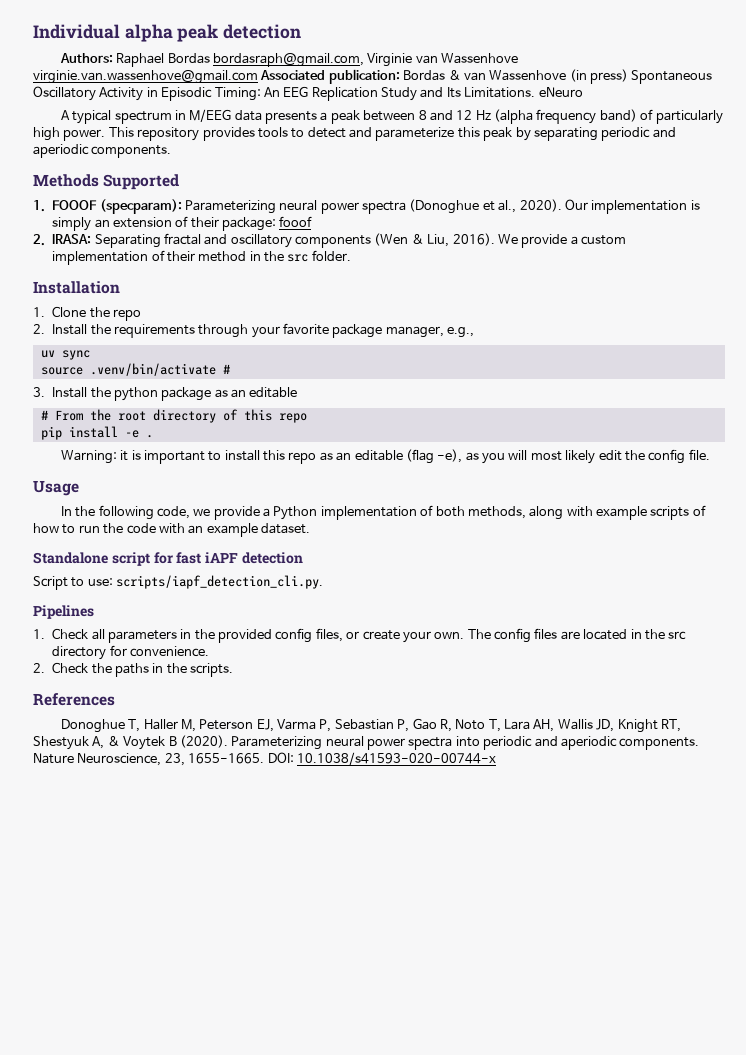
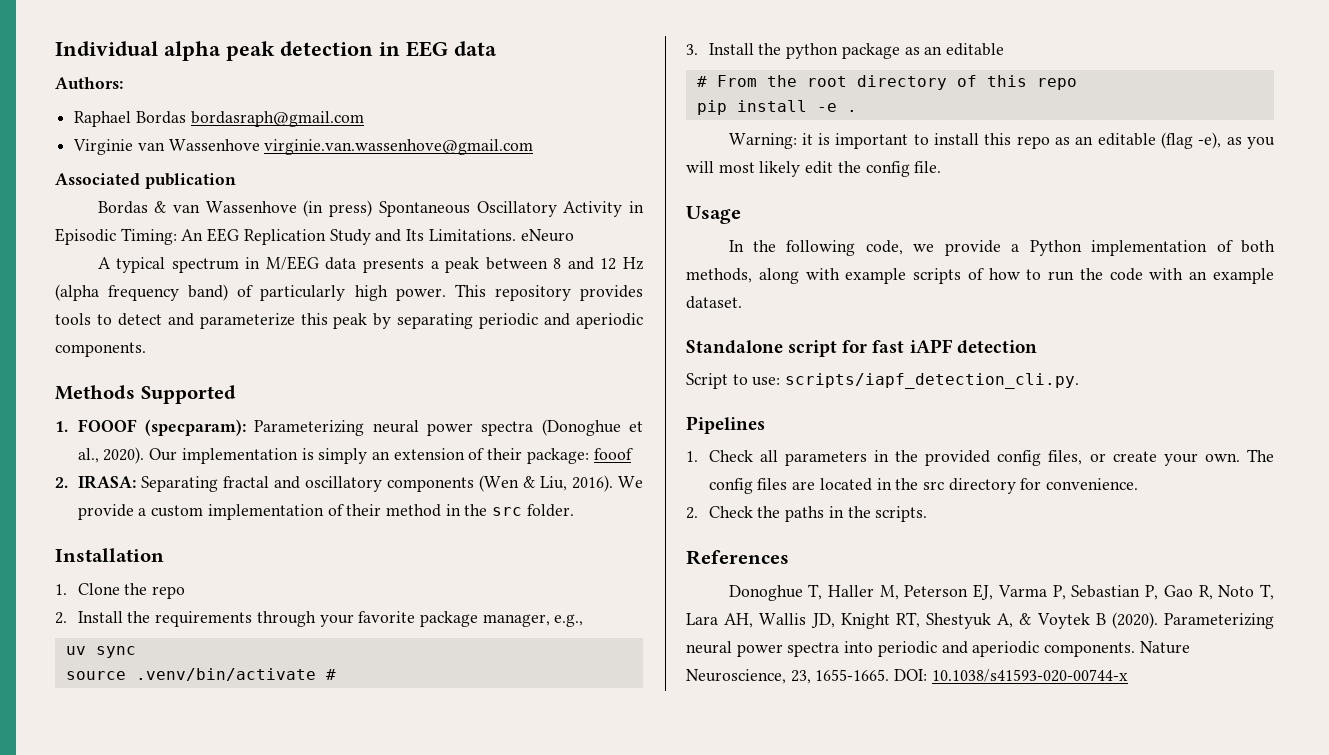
- Individual alpha peak detection
+ Individual alpha peak detection in EEG data
- Authors: Raphael Bordas bordasraph@gmail.com, Virginie van Wassenhove virginie.van.wassenhove@gmail.com Associated publication: Bordas & van Wassenhove (in press) Spontaneous Oscillatory Activity in Episodic Timing: An EEG Replication Study and Its Limitations. eNeuro
+ Authors:
+ Raphael Bordas bordasraph@gmail.com
+ Virginie van Wassenhove virginie.van.wassenhove@gmail.com
+ Associated publication
+ Bordas & van Wassenhove (in press) Spontaneous Oscillatory Activity in Episodic Timing: An EEG Replication Study and Its Limitations. eNeuro

